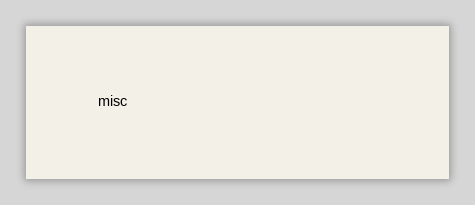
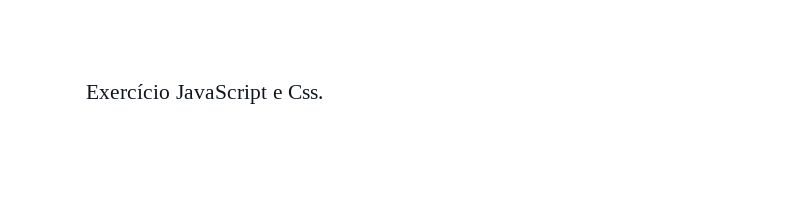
- misc
+ Exercício JavaScript e Css.

